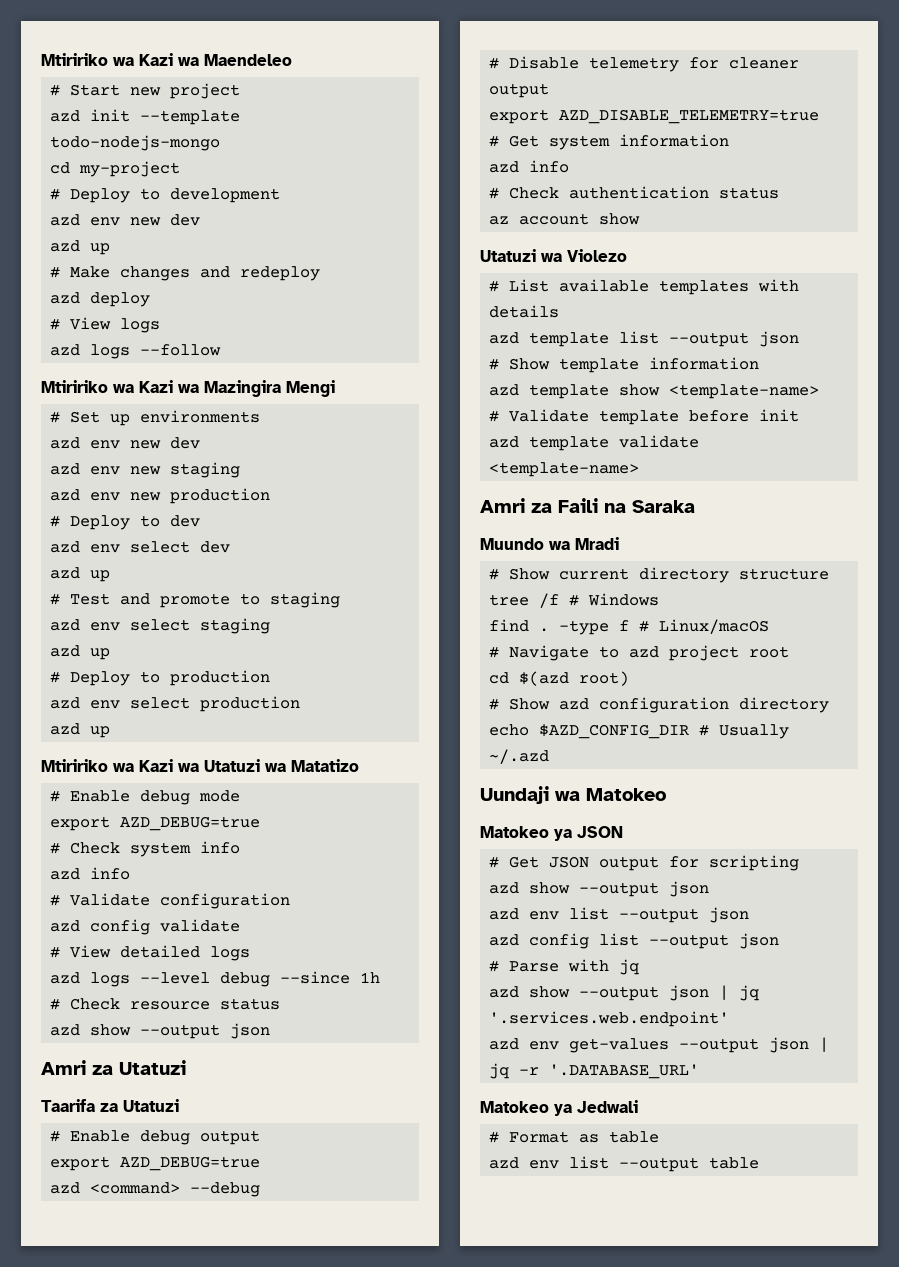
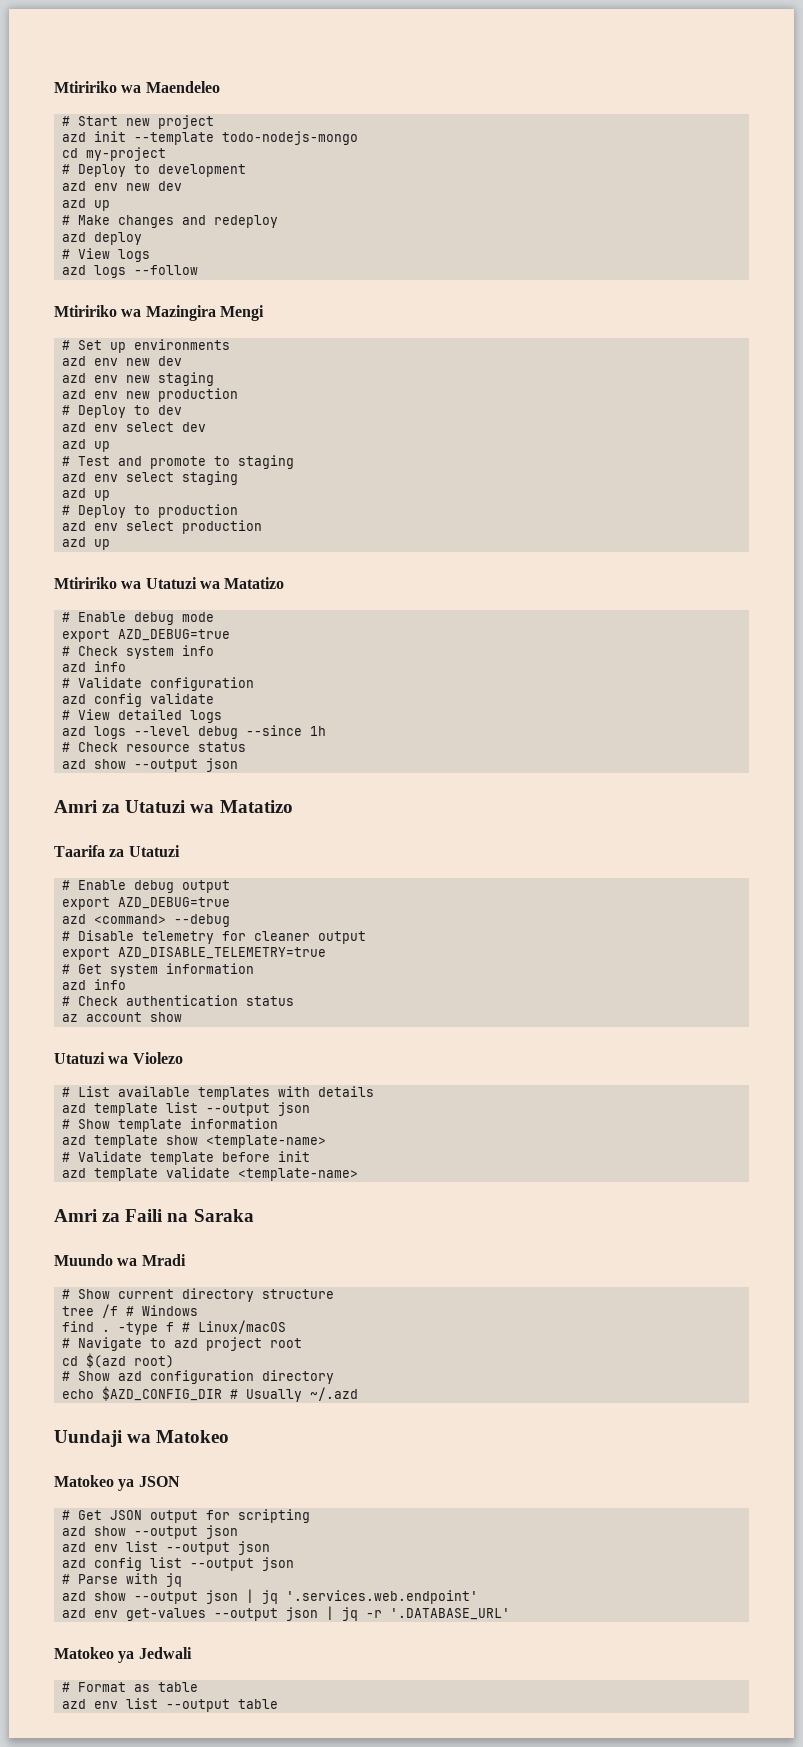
- Mtiririko wa Kazi wa Maendeleo
+ Mtiririko wa Maendeleo
- Mtiririko wa Kazi wa Mazingira Mengi
+ Mtiririko wa Mazingira Mengi
- Mtiririko wa Kazi wa Utatuzi wa Matatizo
+ Mtiririko wa Utatuzi wa Matatizo
- Amri za Utatuzi
+ Amri za Utatuzi wa Matatizo

